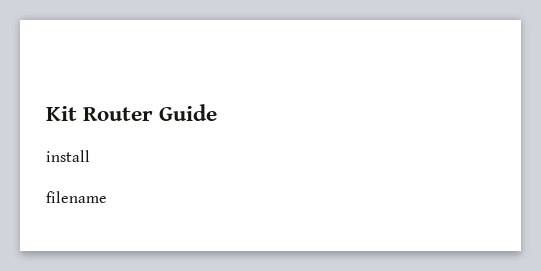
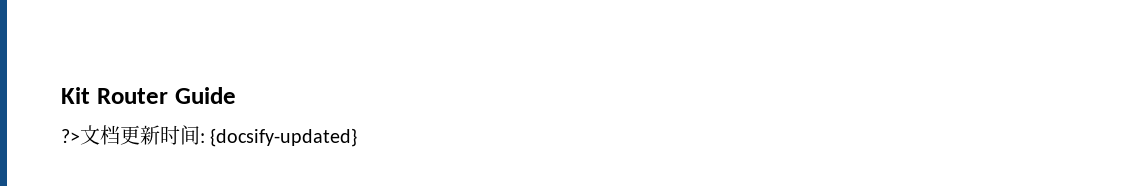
- install
- filename
+ ?>文档更新时间: {docsify-updated}

